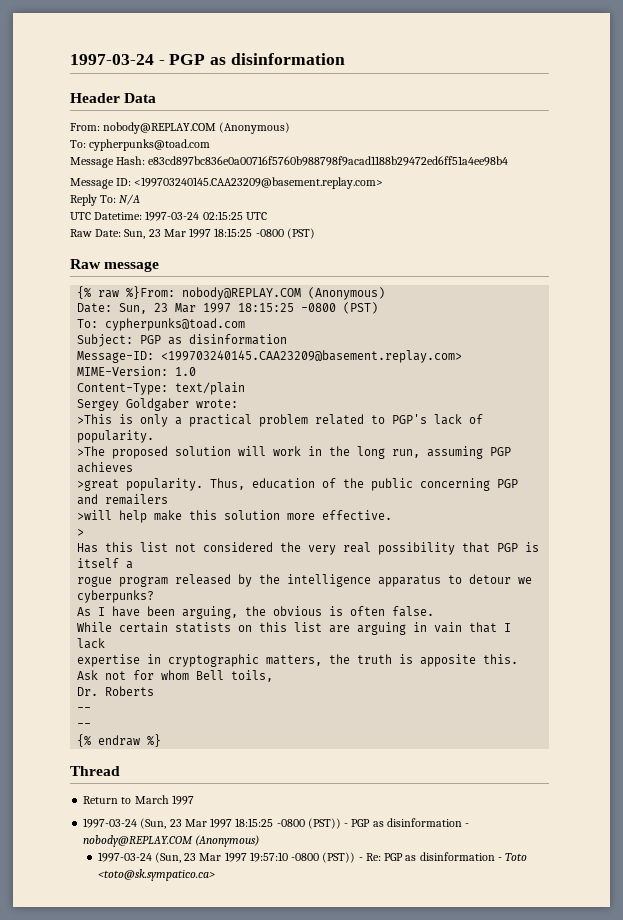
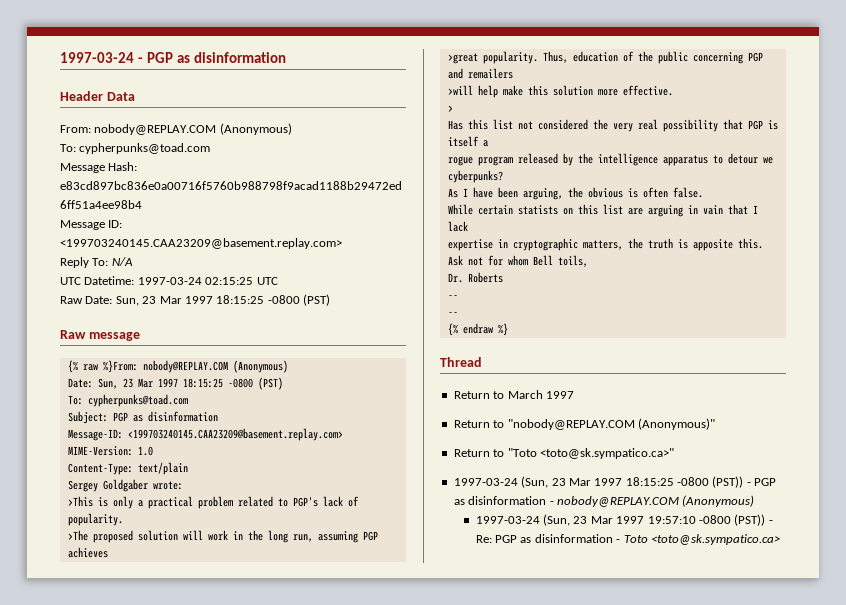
+ Return to "nobody@REPLAY.COM (Anonymous)"
+ Return to "Toto <toto@sk.sympatico.ca>"

